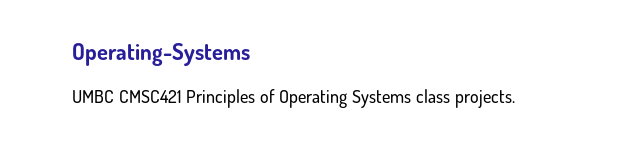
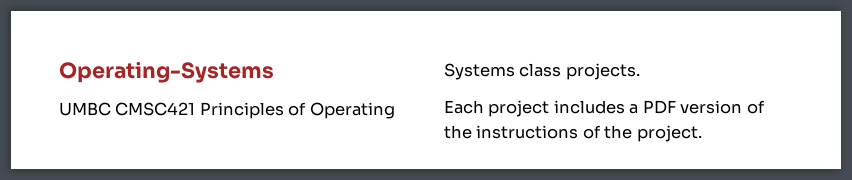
+ Each project includes a PDF version of the instructions of the project.

